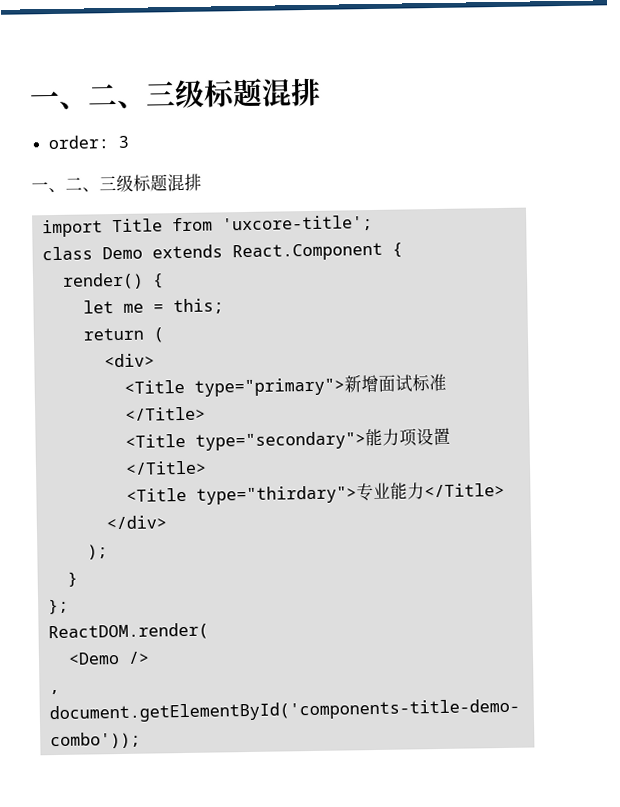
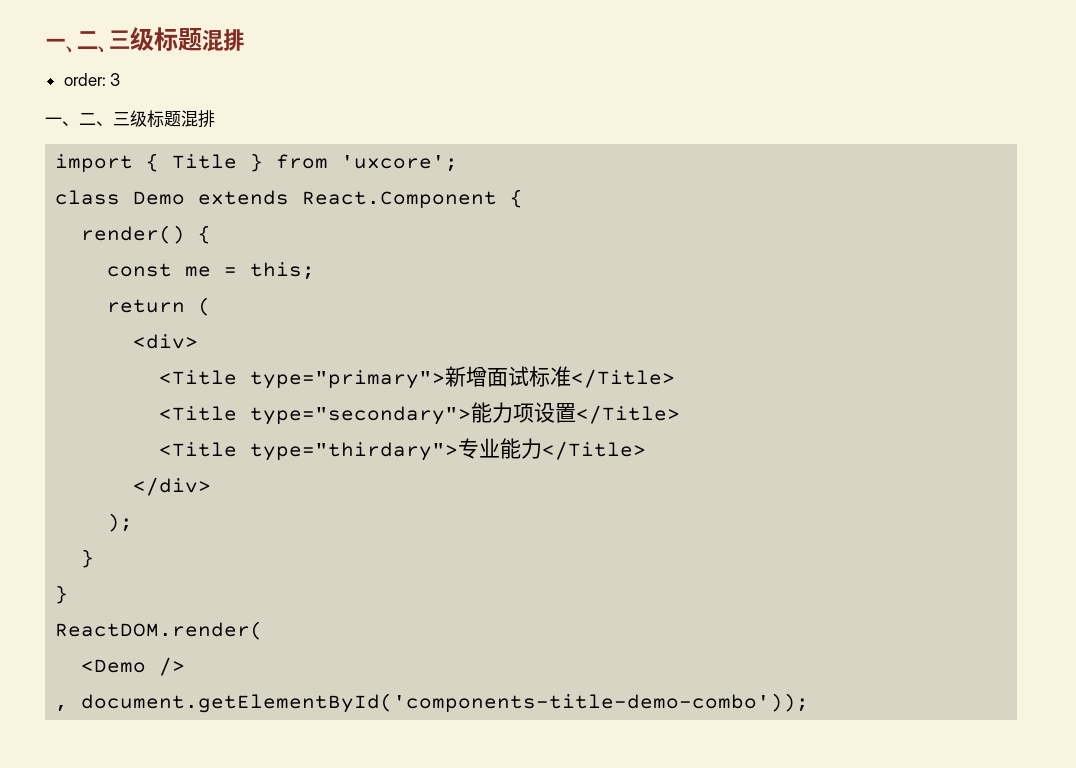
- import Title from 'uxcore-title';
+ import { Title } from 'uxcore';
- let me = this;
+ const me = this;
  );
  }
- };
+ }

